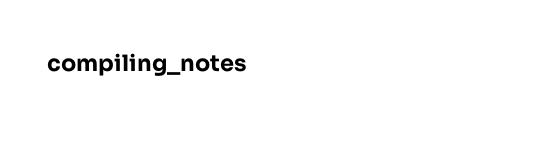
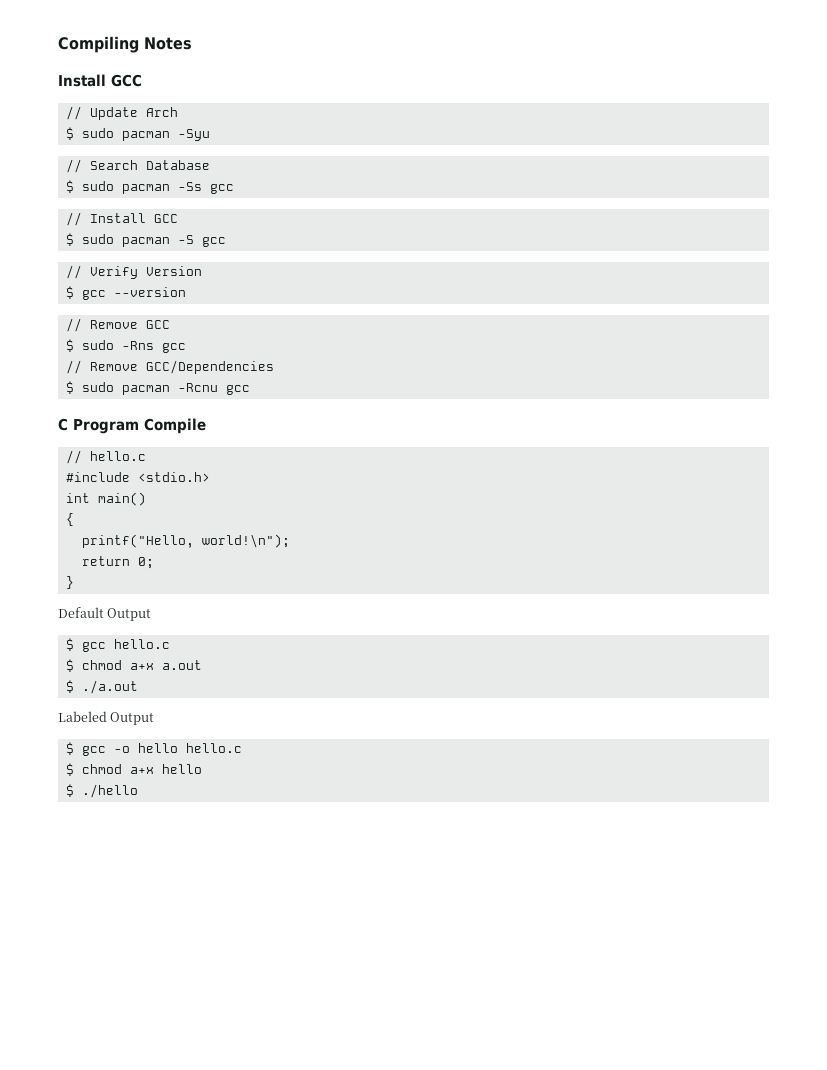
- compiling_notes
+ Compiling Notes
+ Install GCC
+ // Update Arch
+ $ sudo pacman -Syu
+ // Search Database
+ $ sudo pacman -Ss gcc
+ // Install GCC
+ $ sudo pacman -S gcc
+ // Verify Version
+ $ gcc --version
+ // Remove GCC
+ $ sudo -Rns gcc
+ // Remove GCC/Dependencies
+ $ sudo pacman -Rcnu gcc
+ C Program Compile
+ // hello.c
+ #include <stdio.h>
+ int main()
+ {
+ printf("Hello, world!\n");
+ return 0;
+ }
+ Default Output
+ $ gcc hello.c
+ $ chmod a+x a.out
+ $ ./a.out
+ Labeled Output
+ $ gcc -o hello hello.c
+ $ chmod a+x hello
+ $ ./hello

